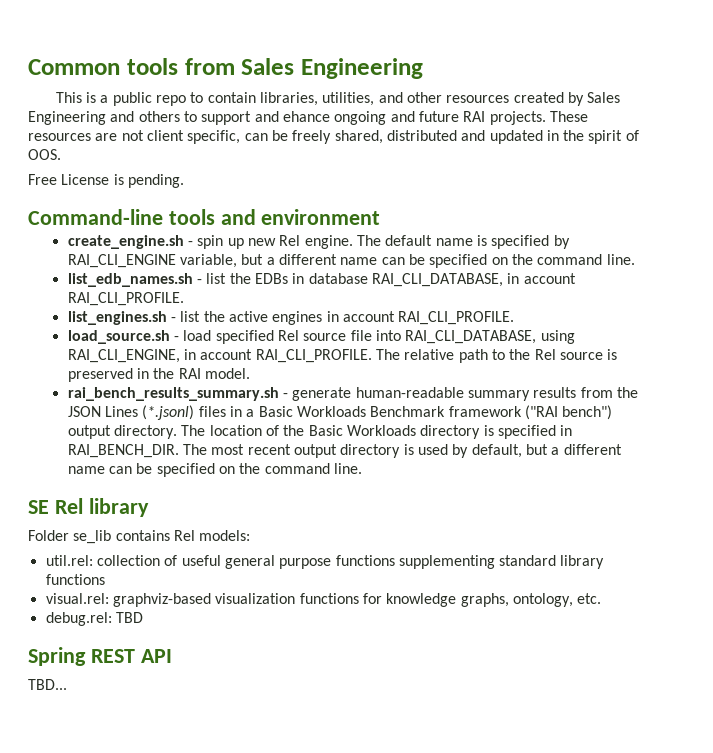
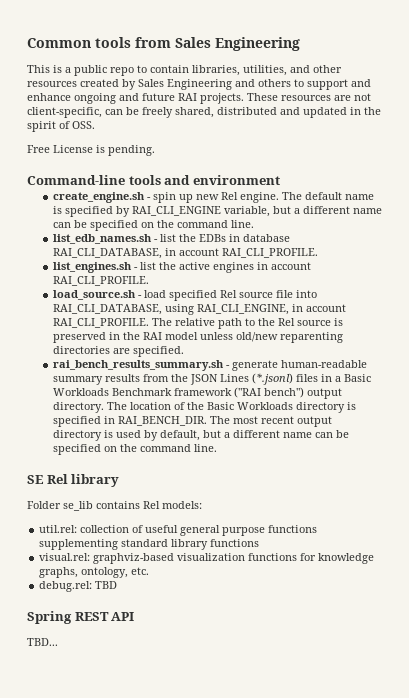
- This is a public repo to contain libraries, utilities, and other resources created by Sales Engineering and others to support and ehance ongoing and future RAI projects.
+ This is a public repo to contain libraries, utilities, and other resources created by Sales Engineering and others to support and enhance ongoing and future RAI projects.
- These resources are not client specific, can be freely shared, distributed and updated in the spirit of OOS.
+ These resources are not client-specific, can be freely shared, distributed and updated in the spirit of OSS.
- The relative path to the Rel source is preserved in the RAI model.
+ The relative path to the Rel source is preserved in the RAI model unless old/new reparenting directories are specified.

